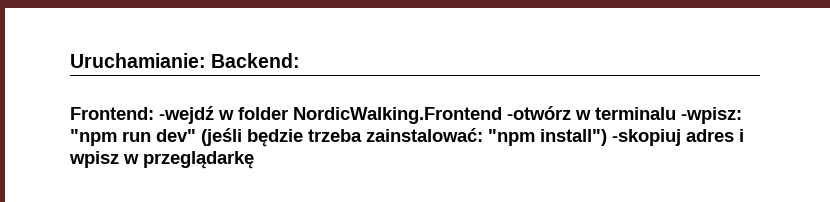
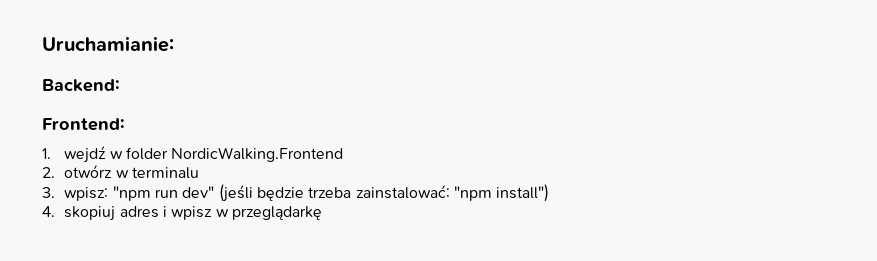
- Uruchamianie: Backend:
+ Uruchamianie:
+ Backend:
- Frontend: -wejdź w folder NordicWalking.Frontend -otwórz w terminalu -wpisz: "npm run dev" (jeśli będzie trzeba zainstalować: "npm install") -skopiuj adres i wpisz w przeglądarkę
+ Frontend:
+ 1. wejdź w folder NordicWalking.Frontend
+ 2. otwórz w terminalu
+ 3. wpisz: "npm run dev" (jeśli będzie trzeba zainstalować: "npm install")
+ 4. skopiuj adres i wpisz w przeglądarkę

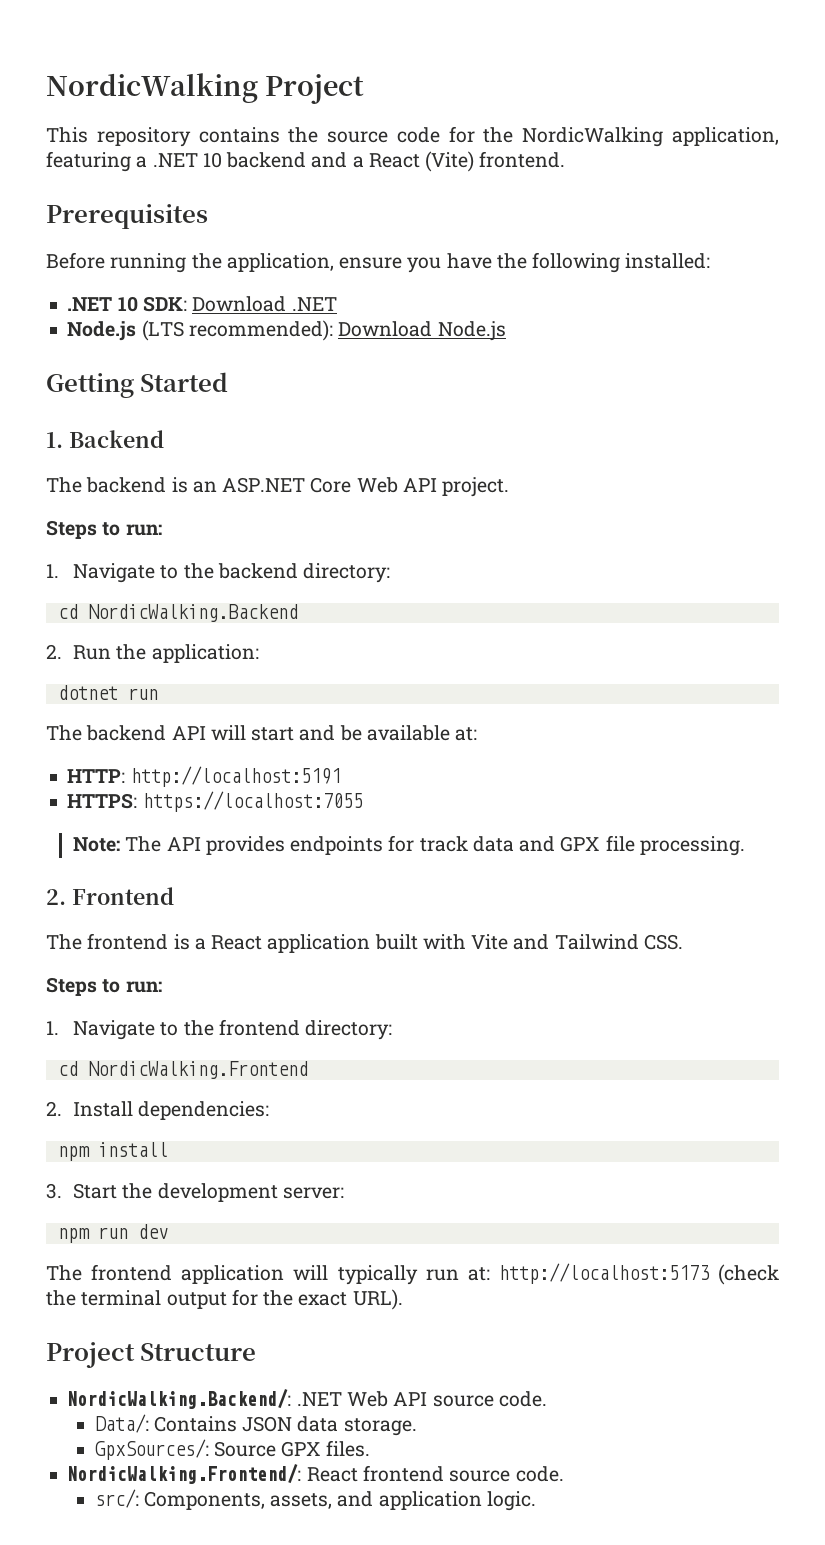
- Uruchamianie:
- Backend:
- Frontend:
- 1. wejdź w folder NordicWalking.Frontend
- 2. otwórz w terminalu
- 3. wpisz: "npm run dev" (jeśli będzie trzeba zainstalować: "npm install")
- 4. skopiuj adres i wpisz w przeglądarkę
+ NordicWalking Project
+ This repository contains the source code for the NordicWalking application, featuring a .NET 10 backend and a React (Vite) frontend.
+ Prerequisites
+ Before running the application, ensure you have the following installed:
+ .NET 10 SDK: Download .NET
+ Node.js (LTS recommended): Download Node.js
+ Getting Started
+ 1. Backend
+ The backend is an ASP.NET Core Web API project.
+ Steps to run:
+ 1. Navigate to the backend directory:
+ cd NordicWalking.Backend
+ 2. Run the application:
+ dotnet run
+ The backend API will start and be available at:
+ HTTP: http://localhost:5191
+ HTTPS: https://localhost:7055
+ Note: The API provides endpoints for track data and GPX file processing.
+ 2. Frontend
+ The frontend is a React application built with Vite and Tailwind CSS.
+ Steps to run:
+ 1. Navigate to the frontend directory:
+ cd NordicWalking.Frontend
+ 2. Install dependencies:
+ npm install
+ 3. Start the development server:
+ npm run dev
+ The frontend application will typically run at: http://localhost:5173 (check the terminal output for the exact URL).
+ Project Structure
+ NordicWalking.Backend/: .NET Web API source code.
+ Data/: Contains JSON data storage.
+ GpxSources/: Source GPX files.
+ NordicWalking.Frontend/: React frontend source code.
+ src/: Components, assets, and application logic.

